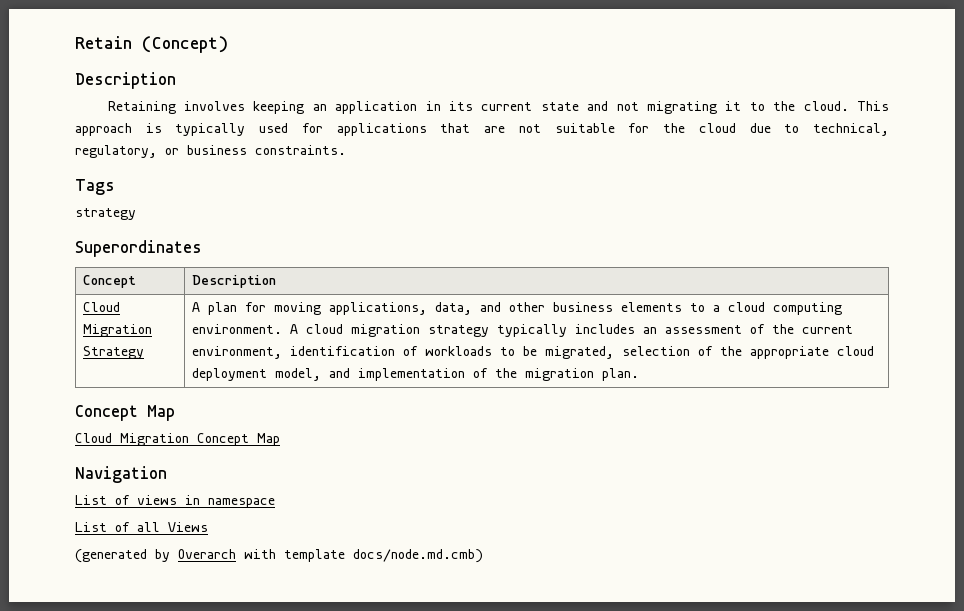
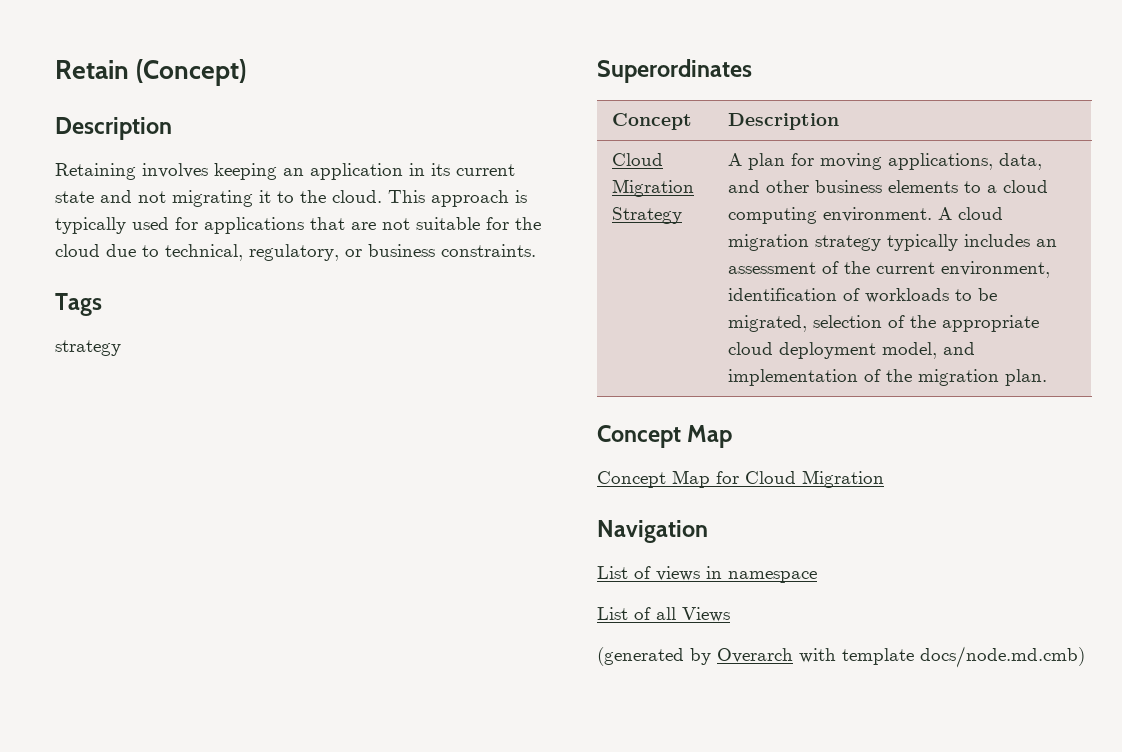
- Cloud Migration Concept Map
+ Concept Map for Cloud Migration

